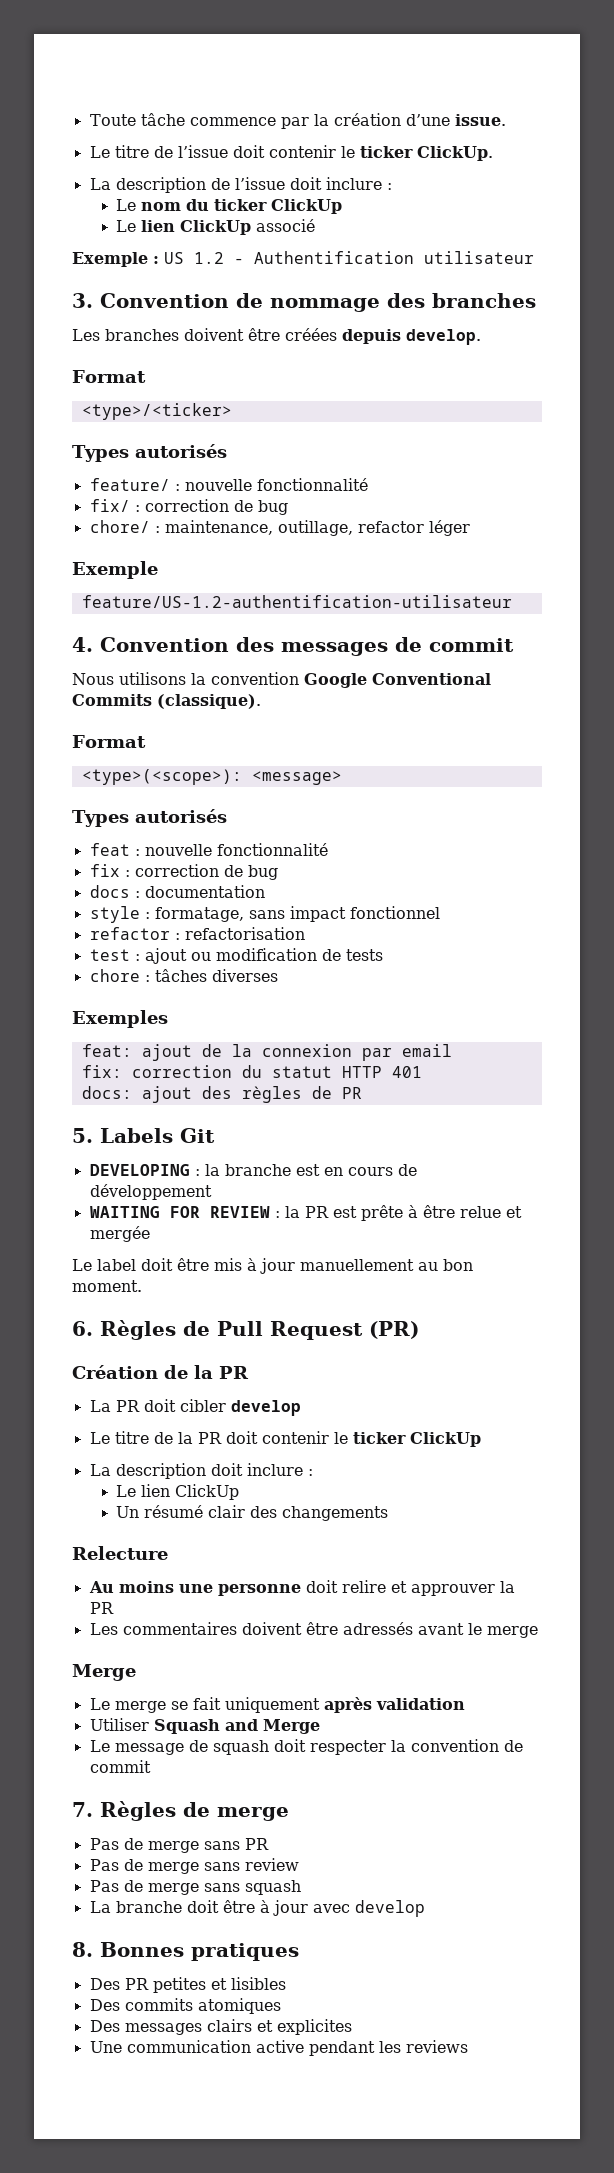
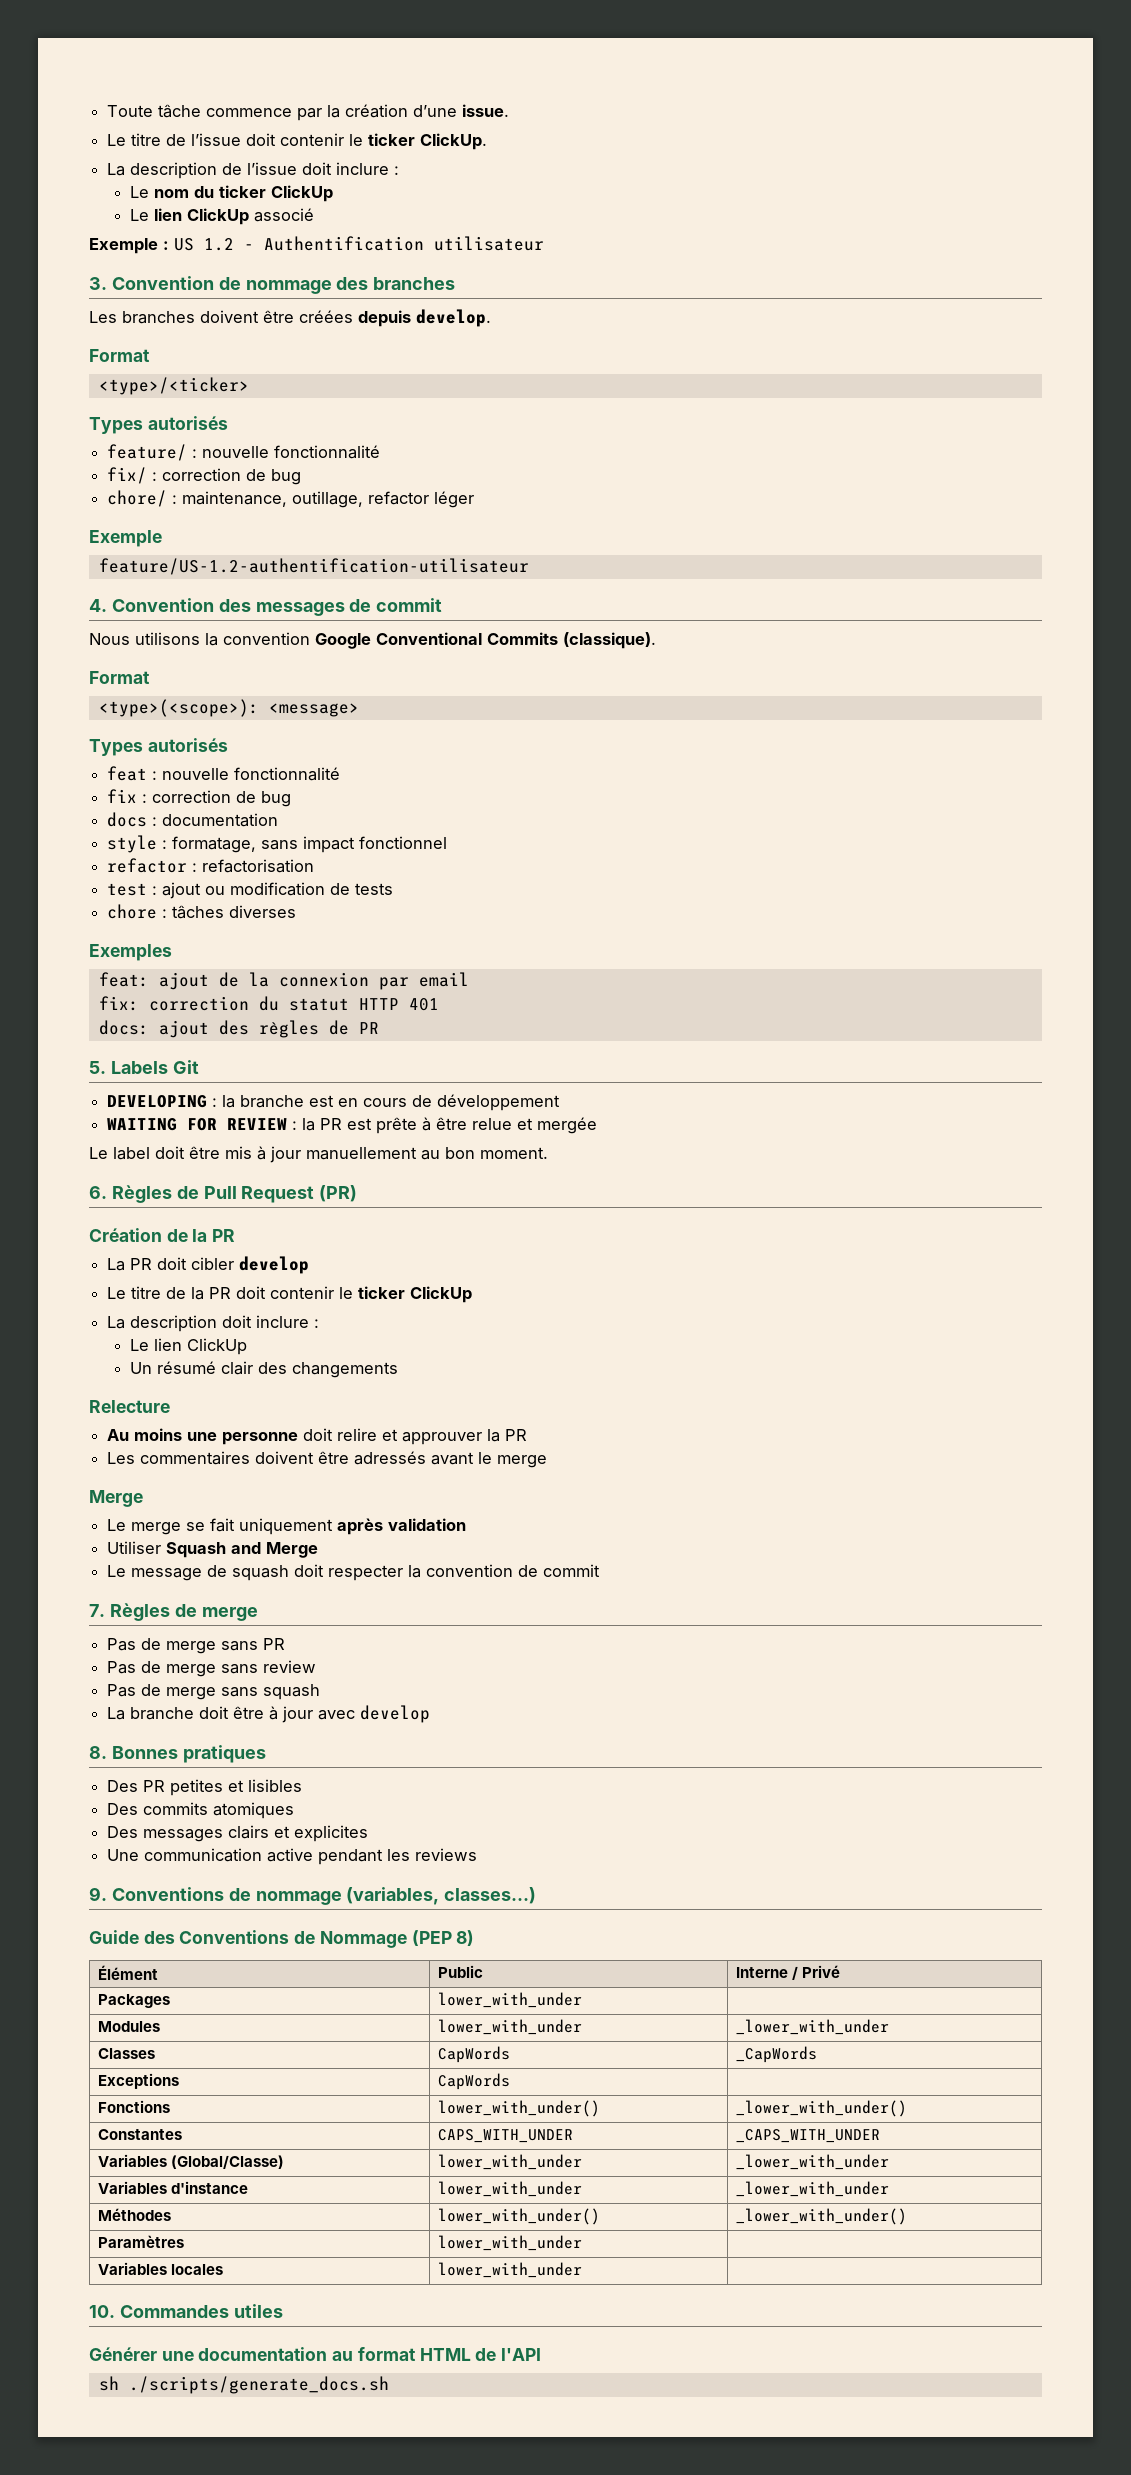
+ 9. Conventions de nommage (variables, classes...)
+ Guide des Conventions de Nommage (PEP 8)
+ Élément | Public | Interne / Privé
+ Packages | lower_with_under |
+ Modules | lower_with_under | _lower_with_under
+ Classes | CapWords | _CapWords
+ Exceptions | CapWords |
+ Fonctions | lower_with_under() | _lower_with_under()
+ Constantes | CAPS_WITH_UNDER | _CAPS_WITH_UNDER
+ Variables (Global/Classe) | lower_with_under | _lower_with_under
+ Variables d'instance | lower_with_under | _lower_with_under
+ Méthodes | lower_with_under() | _lower_with_under()
+ Paramètres | lower_with_under |
+ Variables locales | lower_with_under |
+ 10. Commandes utiles
+ Générer une documentation au format HTML de l'API
+ sh ./scripts/generate_docs.sh

